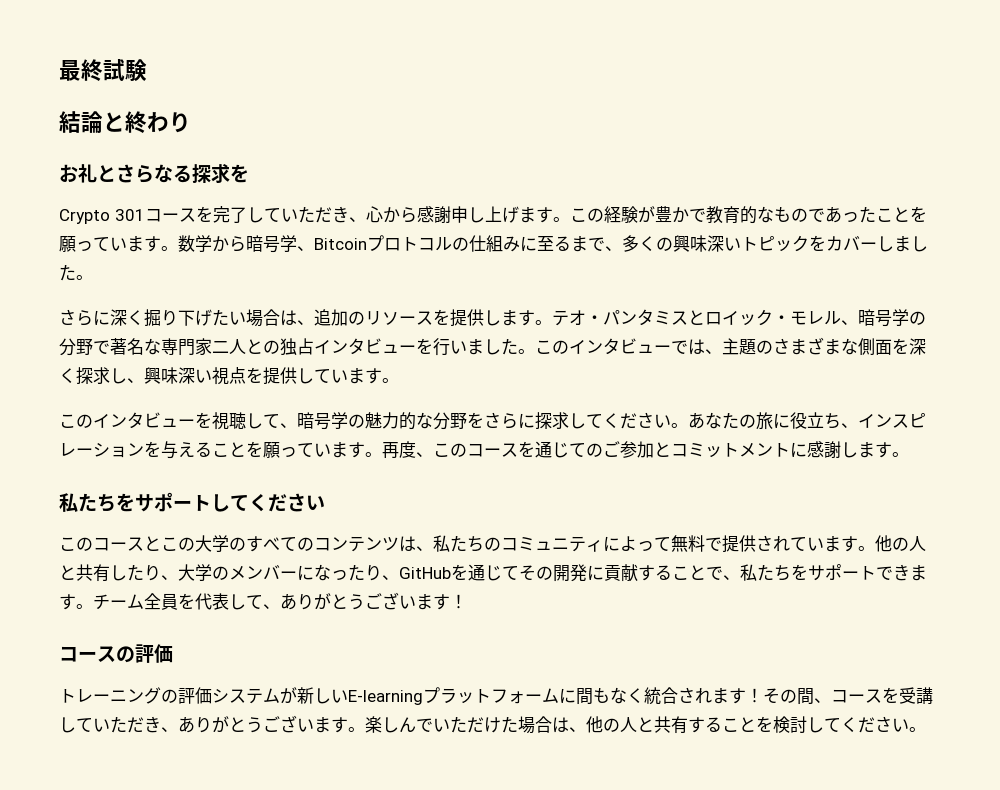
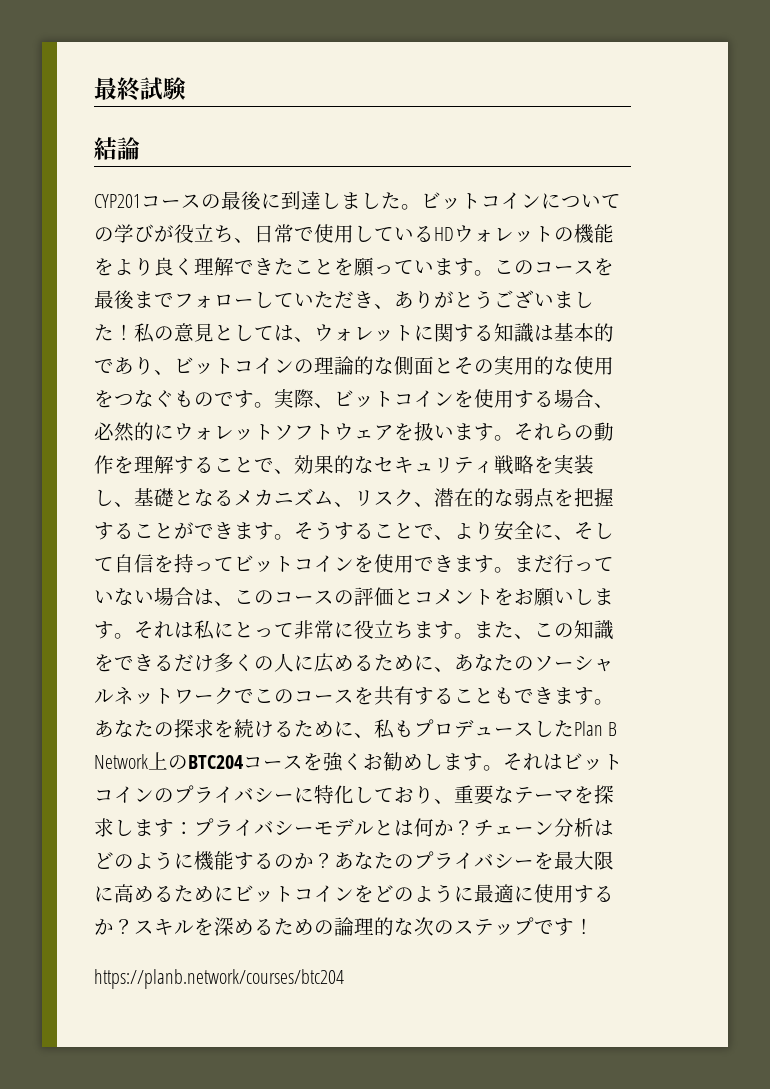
- 結論と終わり
- お礼とさらなる探求を
- Crypto 301コースを完了していただき、心から感謝申し上げます。この経験が豊かで教育的なものであったことを願っています。
+ 結論
+ CYP201コースの最後に到達しました。ビットコインについての学びが役立ち、日常で使用しているHDウォレットの機能をより良く理解できたことを願っています。
- 数学から暗号学、Bitcoinプロトコルの仕組みに至るまで、多くの興味深いトピックをカバーしました。
- さらに深く掘り下げたい場合は、追加のリソースを提供します。テオ・パンタミスとロイック・モレル、暗号学の分野で著名な専門家二人との独占インタビューを行いました。このインタビューでは、主題のさまざまな側面を深く探求し、興味深い視点を提供しています。
- このインタビューを視聴して、暗号学の魅力的な分野をさらに探求してください。あなたの旅に役立ち、インスピレーションを与えることを願っています。再度、このコースを通じてのご参加とコミットメントに感謝します。
- 私たちをサポートしてください
- このコースとこの大学のすべてのコンテンツは、私たちのコミュニティによって無料で提供されています。他の人と共有したり、大学のメンバーになったり、GitHubを通じてその開発に貢献することで、私たちをサポートできます。チーム全員を代表して、ありがとうございます！
- コースの評価
- トレーニングの評価システムが新しいE-learningプラットフォームに間もなく統合されます！その間、コースを受講していただき、ありがとうございます。楽しんでいただけた場合は、他の人と共有することを検討してください。
+ このコースを最後までフォローしていただき、ありがとうございました！私の意見としては、ウォレットに関する知識は基本的であり、ビットコインの理論的な側面とその実用的な使用をつなぐものです。実際、ビットコインを使用する場合、必然的にウォレットソフトウェアを扱います。それらの動作を理解することで、効果的なセキュリティ戦略を実装し、基礎となるメカニズム、リスク、潜在的な弱点を把握することができます。そうすることで、より安全に、そして自信を持ってビットコインを使用できます。まだ行っていない場合は、このコースの評価とコメントをお願いします。それは私にとって非常に役立ちます。また、この知識をできるだけ多くの人に広めるために、あなたのソーシャルネットワークでこのコースを共有することもできます。あなたの探求を続けるために、私もプロデュースしたPlan B Network上のBTC204コースを強くお勧めします。それはビットコインのプライバシーに特化しており、重要なテーマを探求します：プライバシーモデルとは何か？チェーン分析はどのように機能するのか？あなたのプライバシーを最大限に高めるためにビットコインをどのように最適に使用するか？スキルを深めるための論理的な次のステップです！
+ https://planb.network/courses/btc204

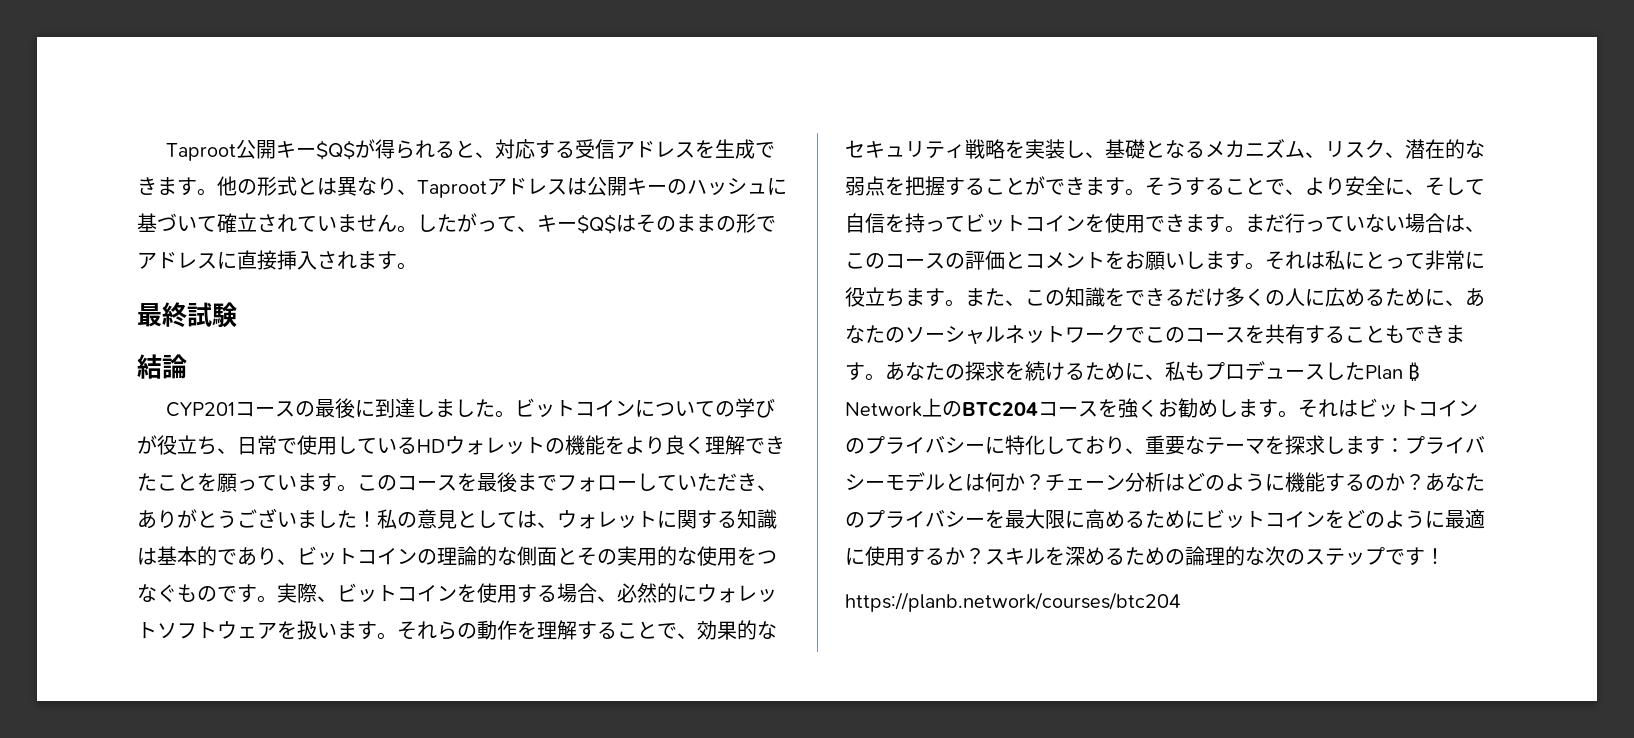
+ Taproot公開キー$Q$が得られると、対応する受信アドレスを生成できます。他の形式とは異なり、Taprootアドレスは公開キーのハッシュに基づいて確立されていません。したがって、キー$Q$はそのままの形でアドレスに直接挿入されます。
- あなたの探求を続けるために、私もプロデュースしたPlan B Network上のBTC204コースを強くお勧めします。
+ あなたの探求を続けるために、私もプロデュースしたPlan ₿ Network上のBTC204コースを強くお勧めします。

